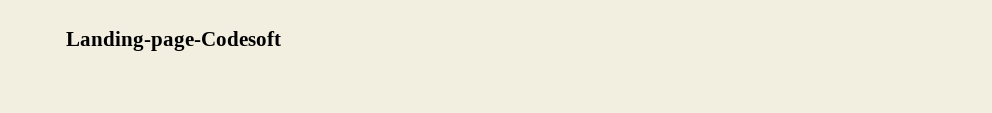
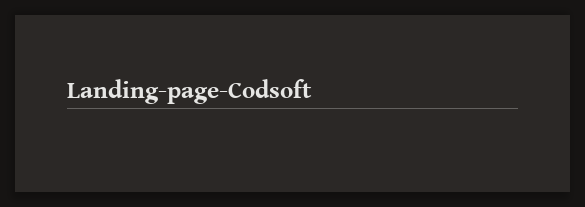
- Landing-page-Codesoft
+ Landing-page-Codsoft

